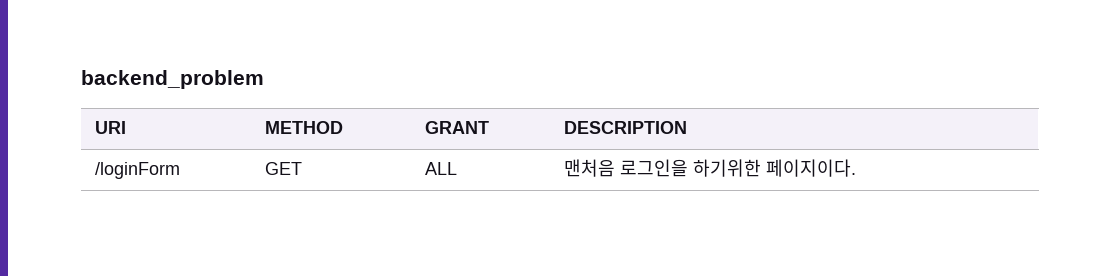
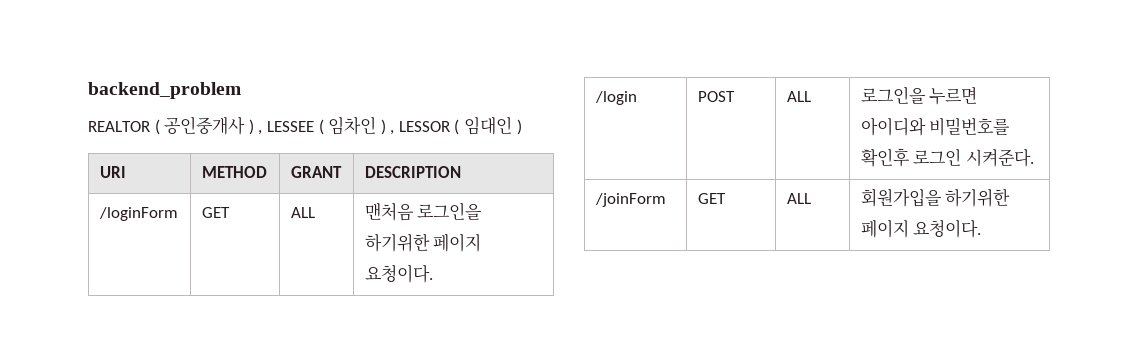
+ REALTOR ( 공인중개사 ) , LESSEE ( 임차인 ) , LESSOR ( 임대인 )
- /loginForm | GET | ALL | 맨처음 로그인을 하기위한 페이지이다.
+ /loginForm | GET | ALL | 맨처음 로그인을 하기위한 페이지 요청이다.
+ /login | POST | ALL | 로그인을 누르면 아이디와 비밀번호를 확인후 로그인 시켜준다.
+ /joinForm | GET | ALL | 회원가입을 하기위한 페이지 요청이다.

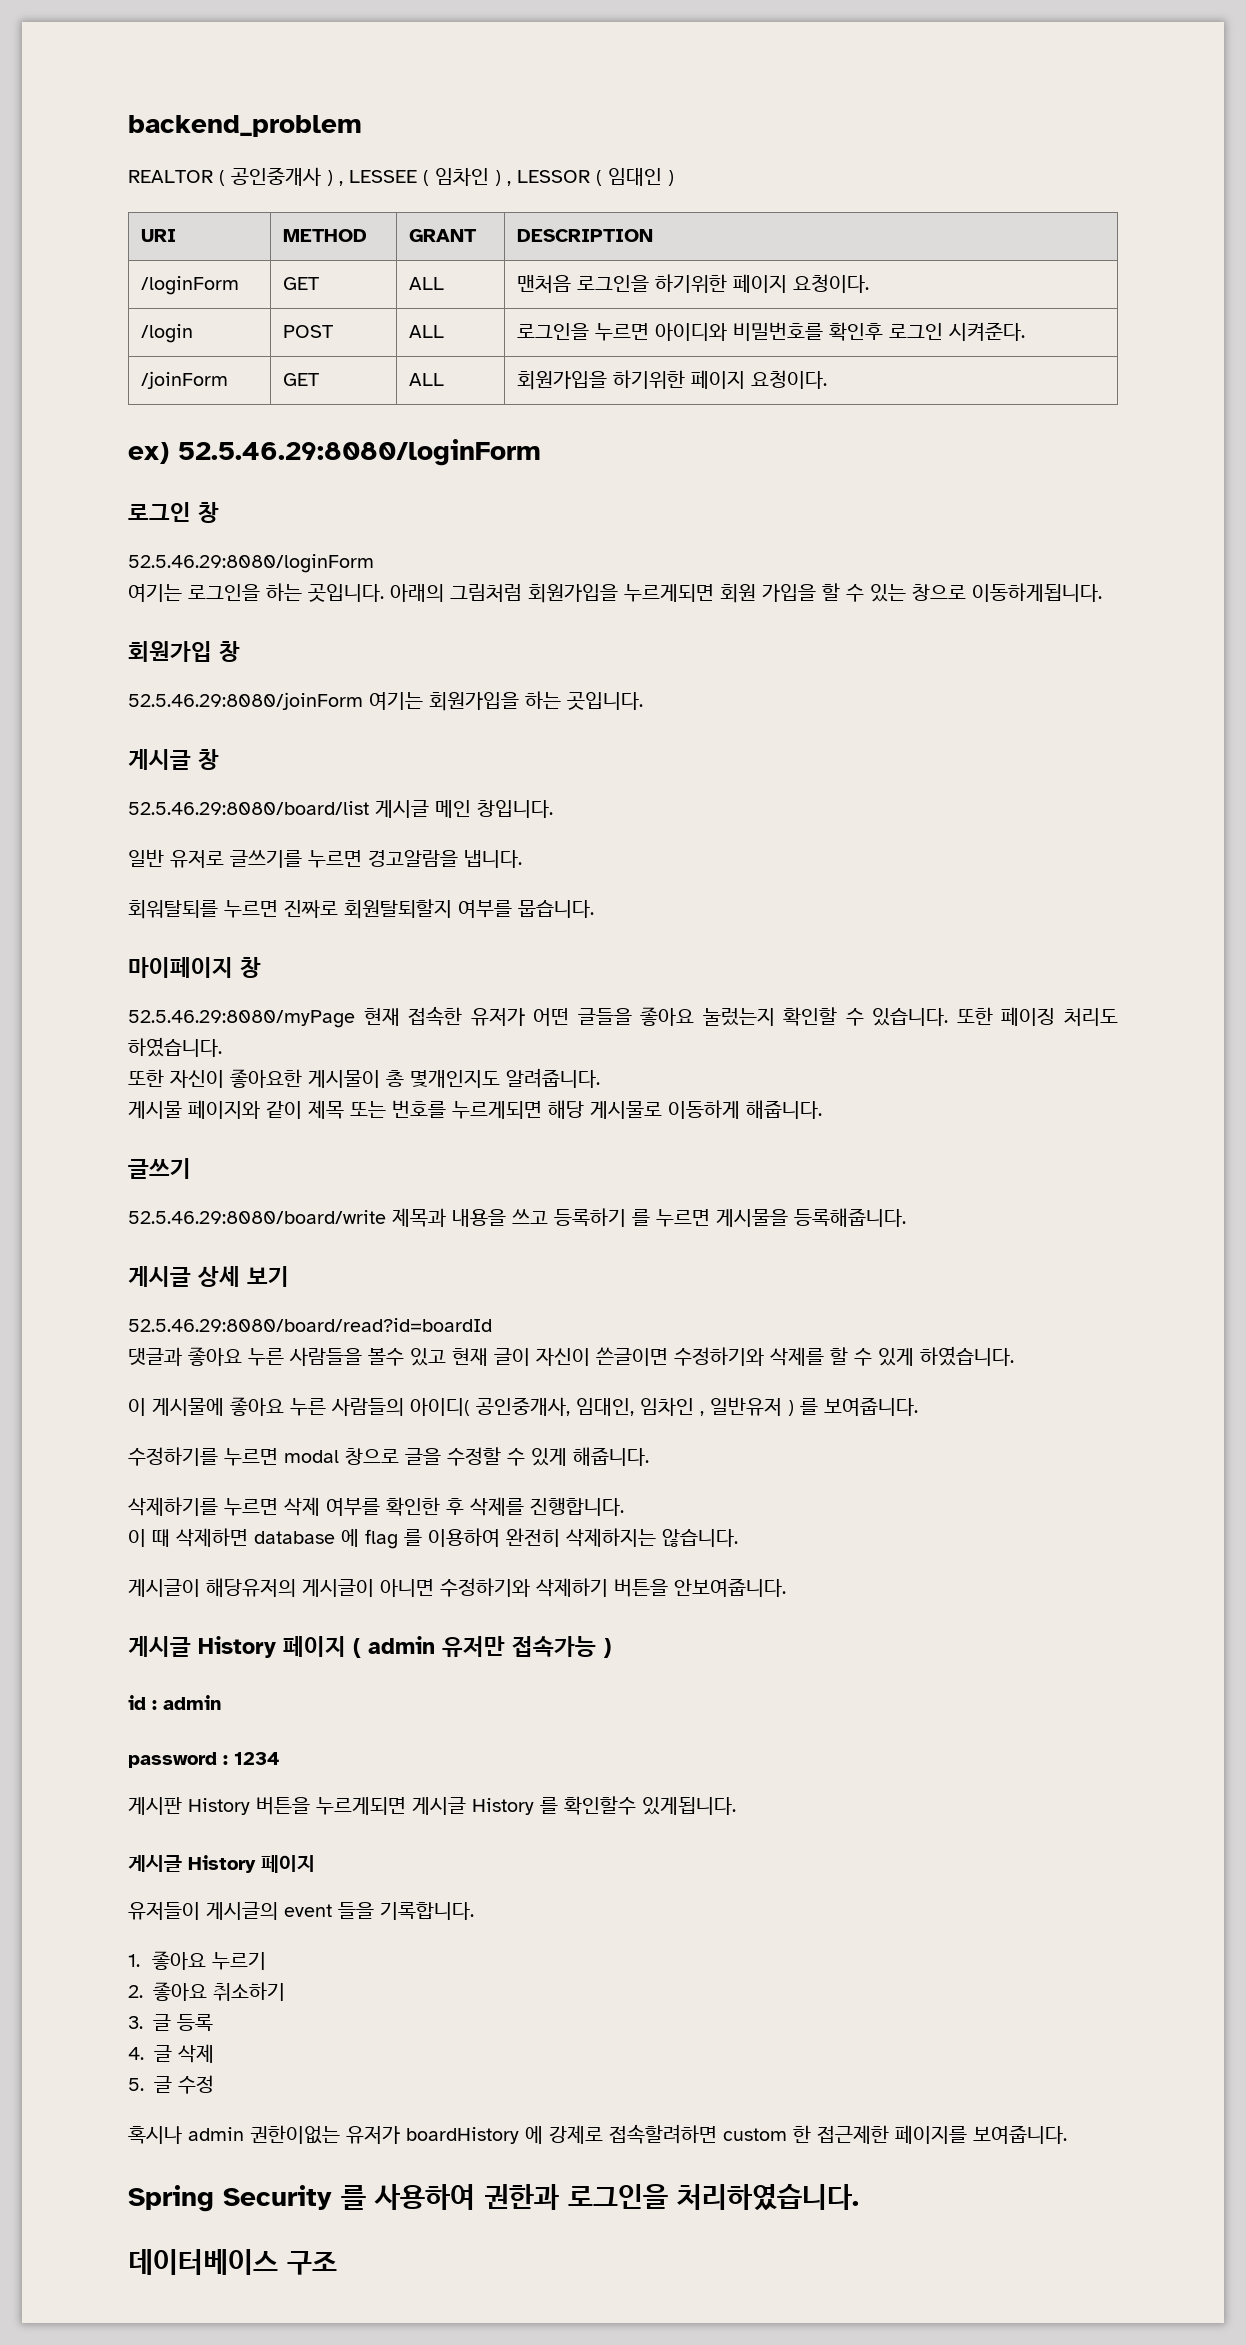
+ ex) 52.5.46.29:8080/loginForm
+ 로그인 창
+ 52.5.46.29:8080/loginForm
+ 여기는 로그인을 하는 곳입니다. 아래의 그림처럼 회원가입을 누르게되면 회원 가입을 할 수 있는 창으로 이동하게됩니다.
+ 회원가입 창
+ 52.5.46.29:8080/joinForm 여기는 회원가입을 하는 곳입니다.
+ 게시글 창
+ 52.5.46.29:8080/board/list 게시글 메인 창입니다.
+ 일반 유저로 글쓰기를 누르면 경고알람을 냅니다.
+ 회워탈퇴를 누르면 진짜로 회원탈퇴할지 여부를 뭅습니다.
+ 마이페이지 창
+ 52.5.46.29:8080/myPage 현재 접속한 유저가 어떤 글들을 좋아요 눌렀는지 확인할 수 있습니다. 또한 페이징 처리도 하였습니다.
+ 또한 자신이 좋아요한 게시물이 총 몇개인지도 알려줍니다.
+ 게시물 페이지와 같이 제목 또는 번호를 누르게되면 해당 게시물로 이동하게 해줍니다.
+ 글쓰기
+ 52.5.46.29:8080/board/write 제목과 내용을 쓰고 등록하기 를 누르면 게시물을 등록해줍니다.
+ 게시글 상세 보기
+ 52.5.46.29:8080/board/read?id=boardId
+ 댓글과 좋아요 누른 사람들을 볼수 있고 현재 글이 자신이 쓴글이면 수정하기와 삭제를 할 수 있게 하였습니다.
+ 이 게시물에 좋아요 누른 사람들의 아이디( 공인중개사, 임대인, 임차인 , 일반유저 ) 를 보여줍니다.
+ 수정하기를 누르면 modal 창으로 글을 수정할 수 있게 해줍니다.
+ 삭제하기를 누르면 삭제 여부를 확인한 후 삭제를 진행합니다.
+ 이 때 삭제하면 database 에 flag 를 이용하여 완전히 삭제하지는 않습니다.
+ 게시글이 해당유저의 게시글이 아니면 수정하기와 삭제하기 버튼을 안보여줍니다.
+ 게시글 History 페이지 ( admin 유저만 접속가능 )
+ id : admin
+ password : 1234
+ 게시판 History 버튼을 누르게되면 게시글 History 를 확인할수 있게됩니다.
+ 게시글 History 페이지
+ 유저들이 게시글의 event 들을 기록합니다.
+ 1. 좋아요 누르기
+ 2. 좋아요 취소하기
+ 3. 글 등록
+ 4. 글 삭제
+ 5. 글 수정
+ 혹시나 admin 권한이없는 유저가 boardHistory 에 강제로 접속할려하면 custom 한 접근제한 페이지를 보여줍니다.
+ Spring Security 를 사용하여 권한과 로그인을 처리하였습니다.
+ 데이터베이스 구조

